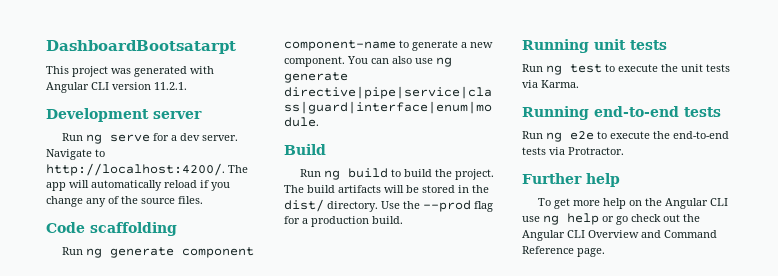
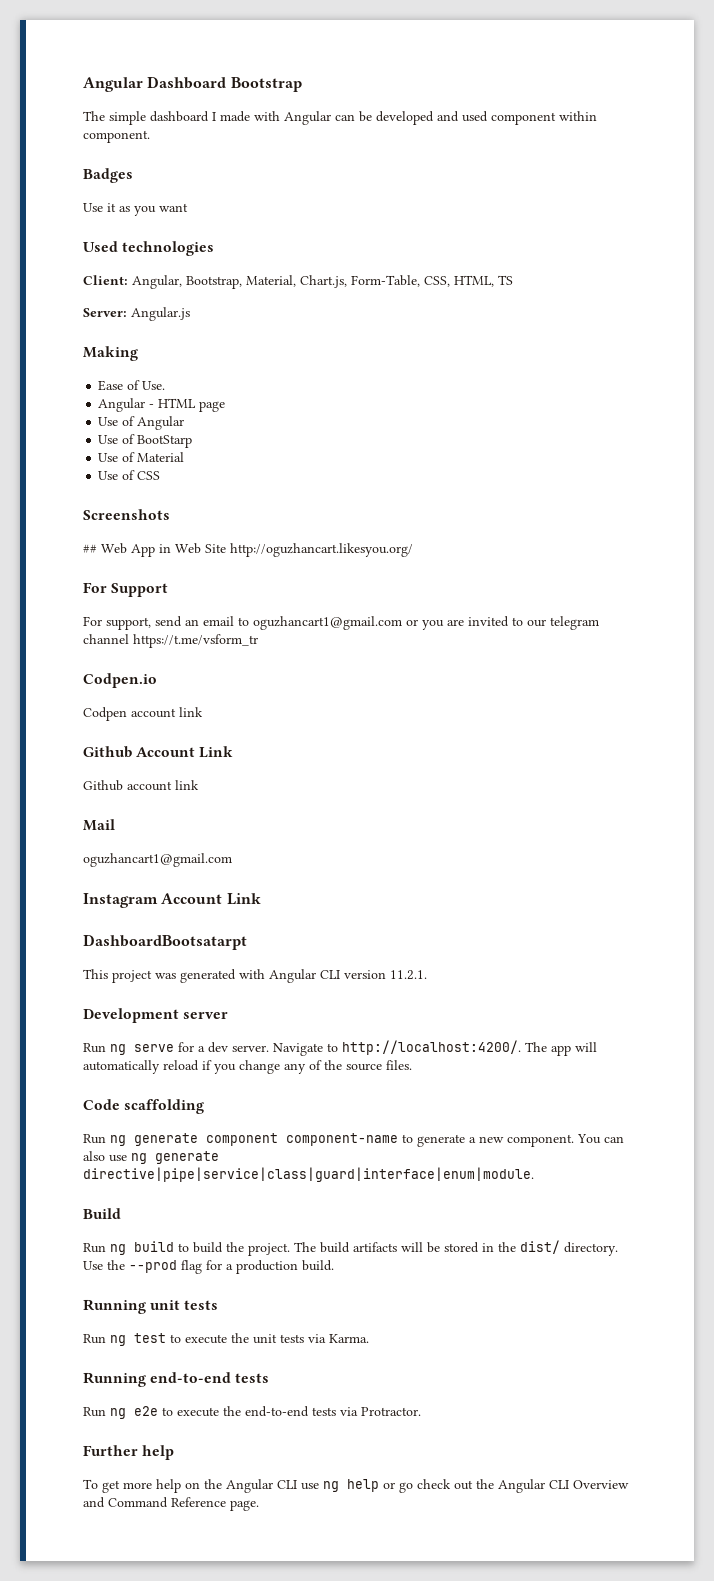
+ Angular Dashboard Bootstrap
+ The simple dashboard I made with Angular can be developed and used component within component.
+ Badges
+ Use it as you want
+ Used technologies
+ Client: Angular, Bootstrap, Material, Chart.js, Form-Table, CSS, HTML, TS
+ Server: Angular.js
+ Making
+ Ease of Use.
+ Angular - HTML page
+ Use of Angular
+ Use of BootStarp
+ Use of Material
+ Use of CSS
+ Screenshots
+ ## Web App in Web Site http://oguzhancart.likesyou.org/
+ For Support
+ For support, send an email to oguzhancart1@gmail.com or you are invited to our telegram channel https://t.me/vsform_tr
+ Codpen.io
+ Codpen account link
+ Github Account Link
+ Github account link
+ Mail
+ oguzhancart1@gmail.com
+ Instagram Account Link

